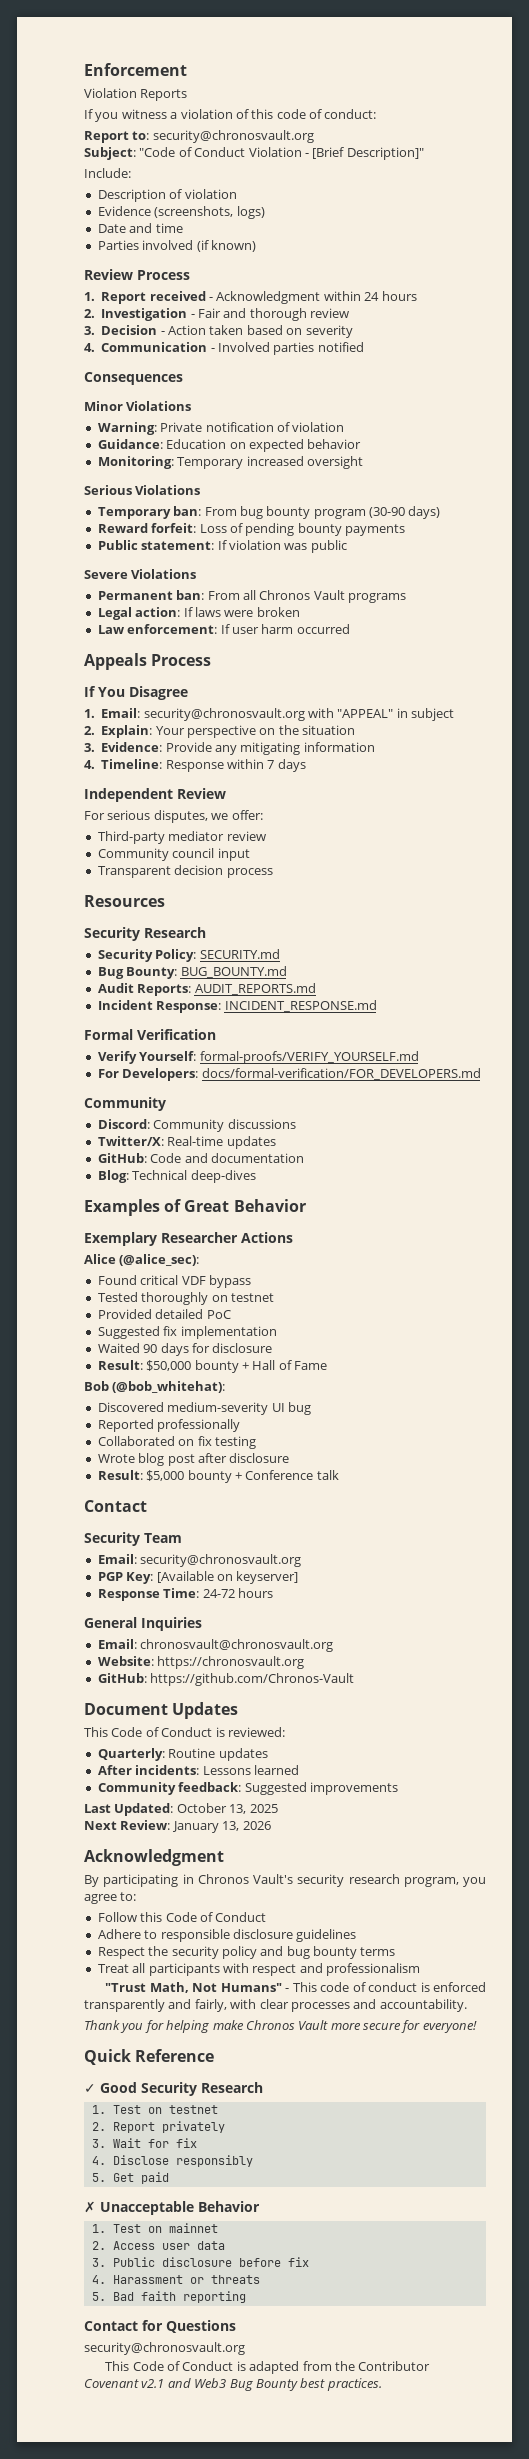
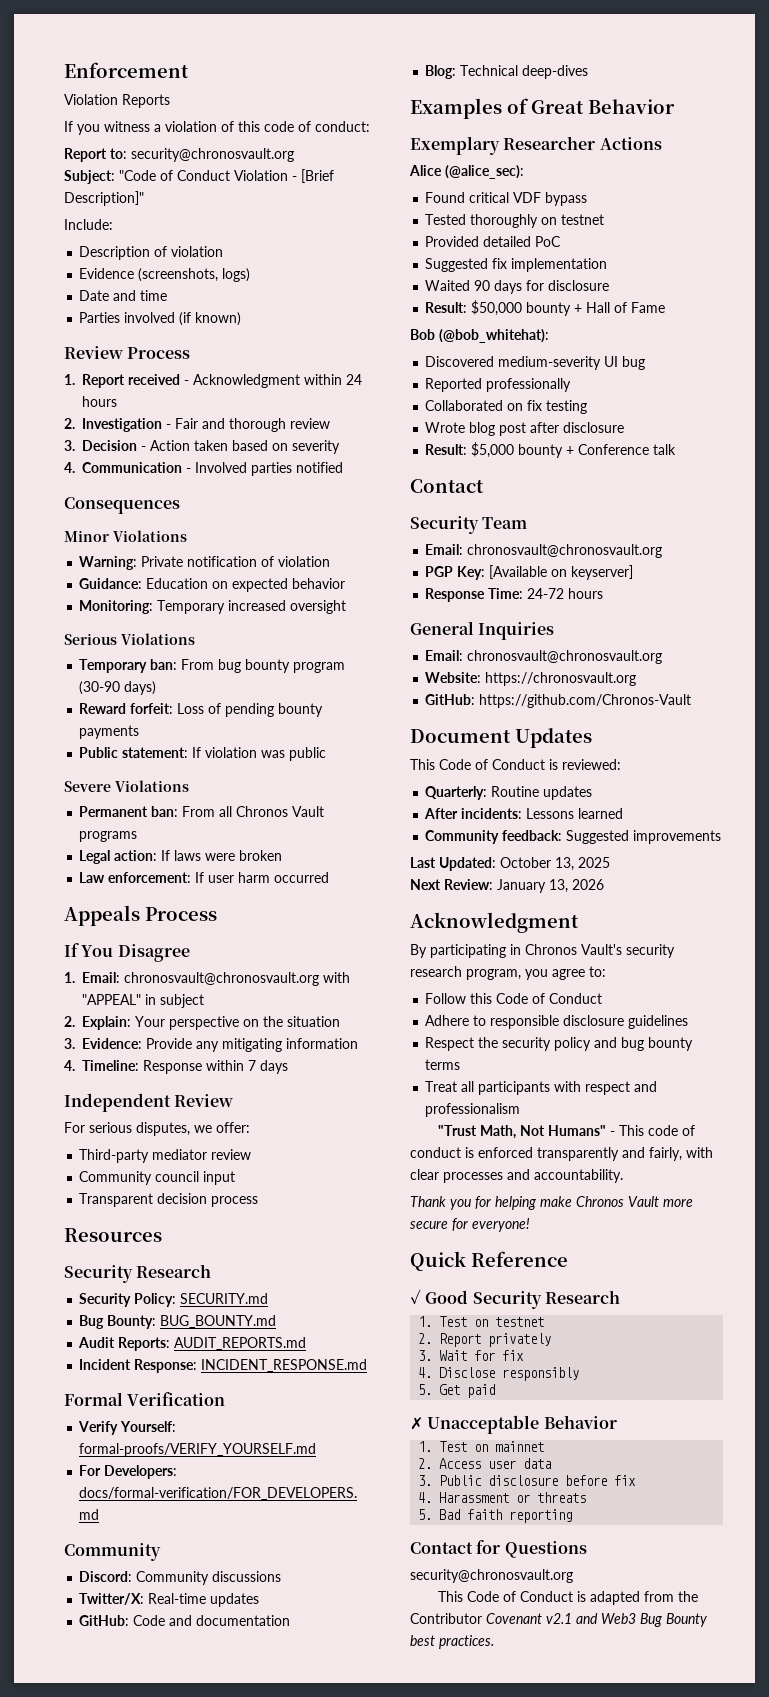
- 1. Email: security@chronosvault.org with "APPEAL" in subject
+ 1. Email: chronosvault@chronosvault.org with "APPEAL" in subject
  Security Team
- Email: security@chronosvault.org
+ Email: chronosvault@chronosvault.org

